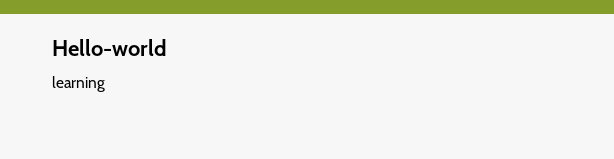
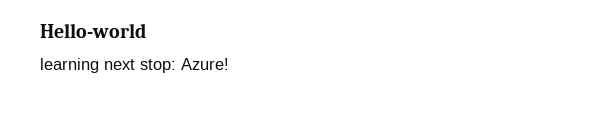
- learning
+ learning next stop: Azure!

